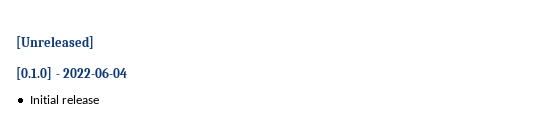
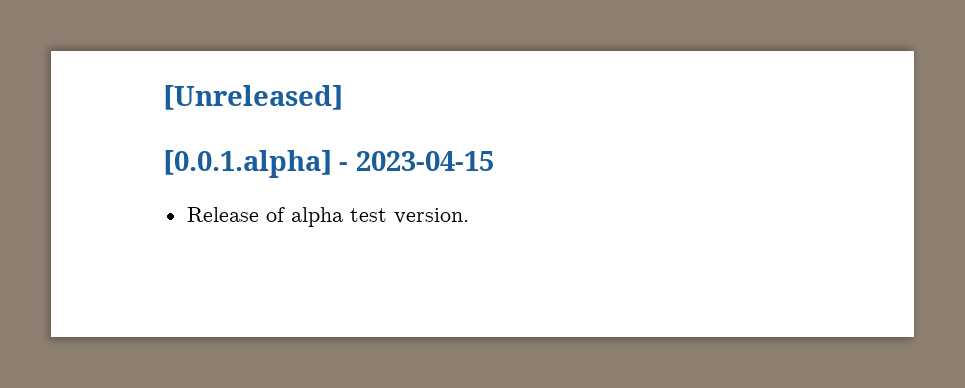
- [0.1.0] - 2022-06-04
- Initial release
+ [0.0.1.alpha] - 2023-04-15
+ Release of alpha test version.

